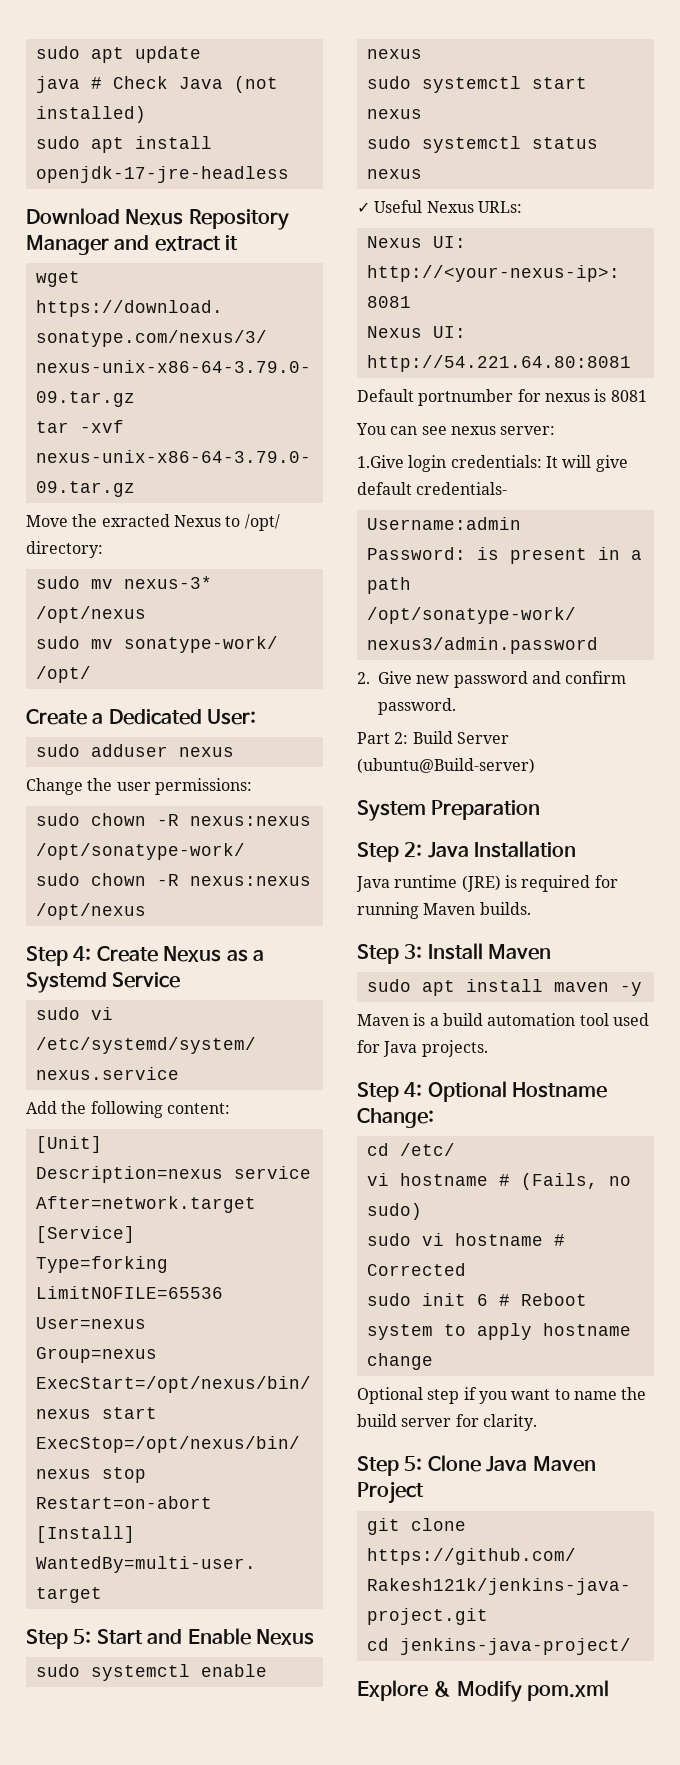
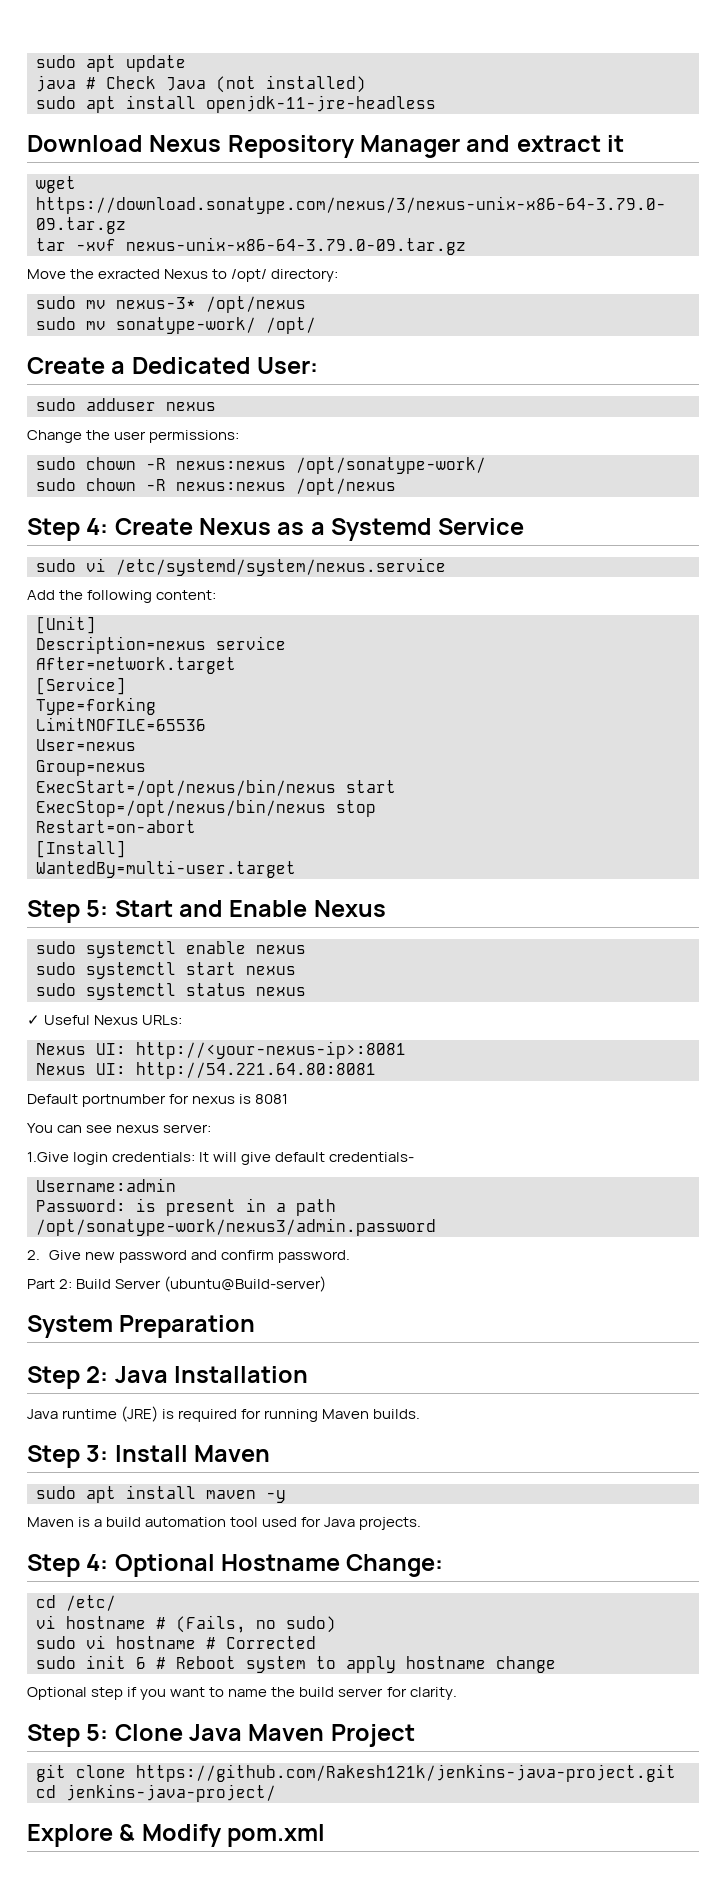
- sudo apt install openjdk-17-jre-headless
+ sudo apt install openjdk-11-jre-headless

